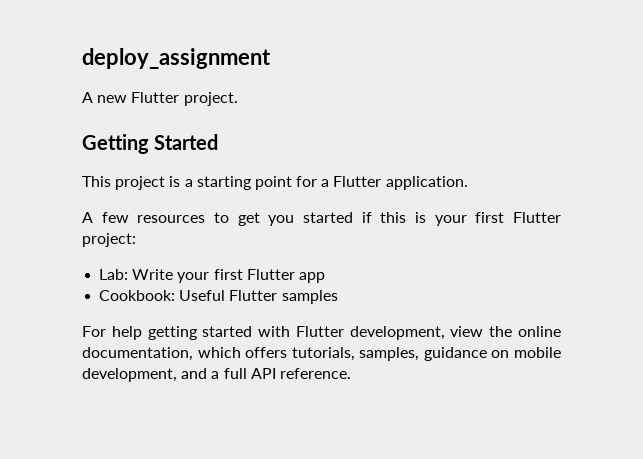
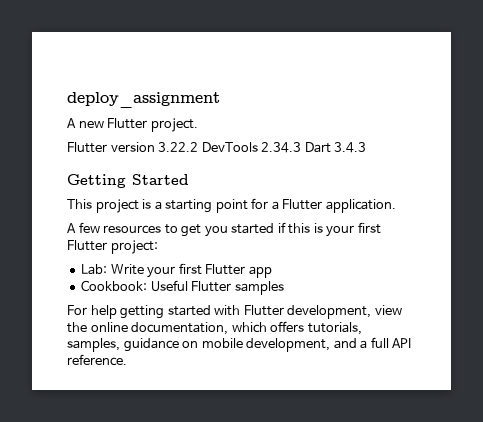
+ Flutter version 3.22.2 DevTools 2.34.3 Dart 3.4.3

